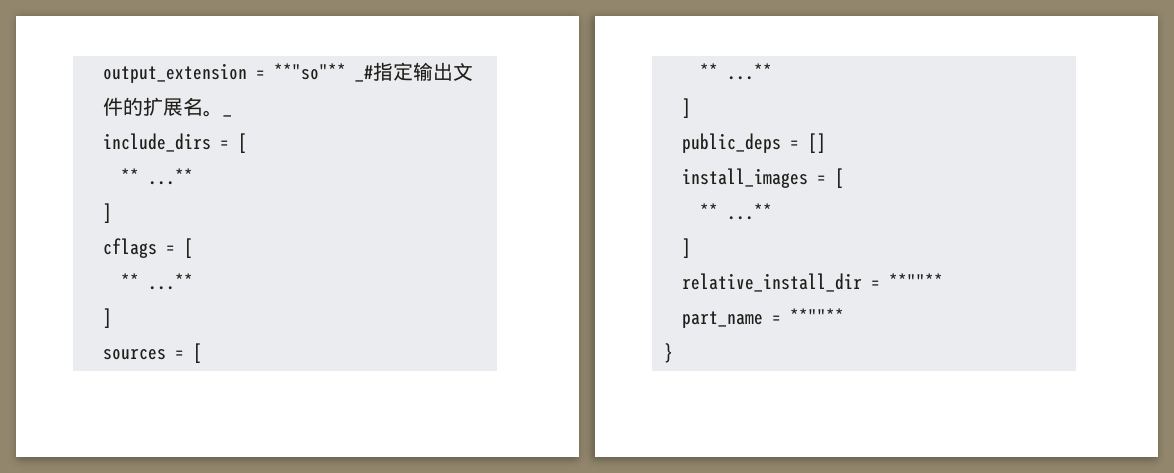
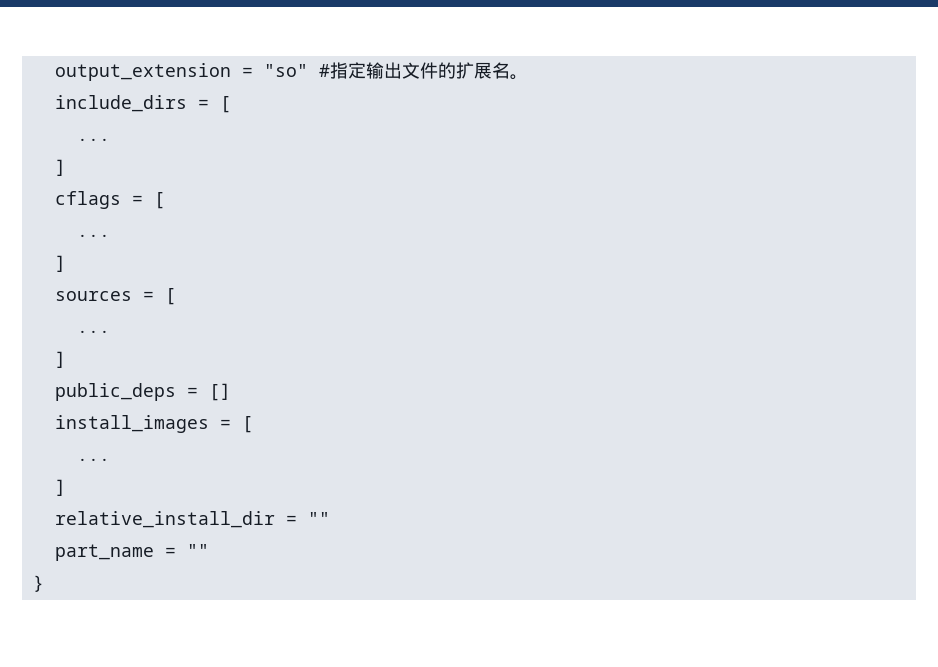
- output_extension = **"so"** _#指定输出文件的扩展名。_
+ output_extension = "so" #指定输出文件的扩展名。
  include_dirs = [
- ** ...**
+ ...
  cflags = [
- ** ...**
+ ...
  sources = [
- ** ...**
+ ...
  install_images = [
- ** ...**
+ ...
- relative_install_dir = **""**
+ relative_install_dir = ""
- part_name = **""**
+ part_name = ""

